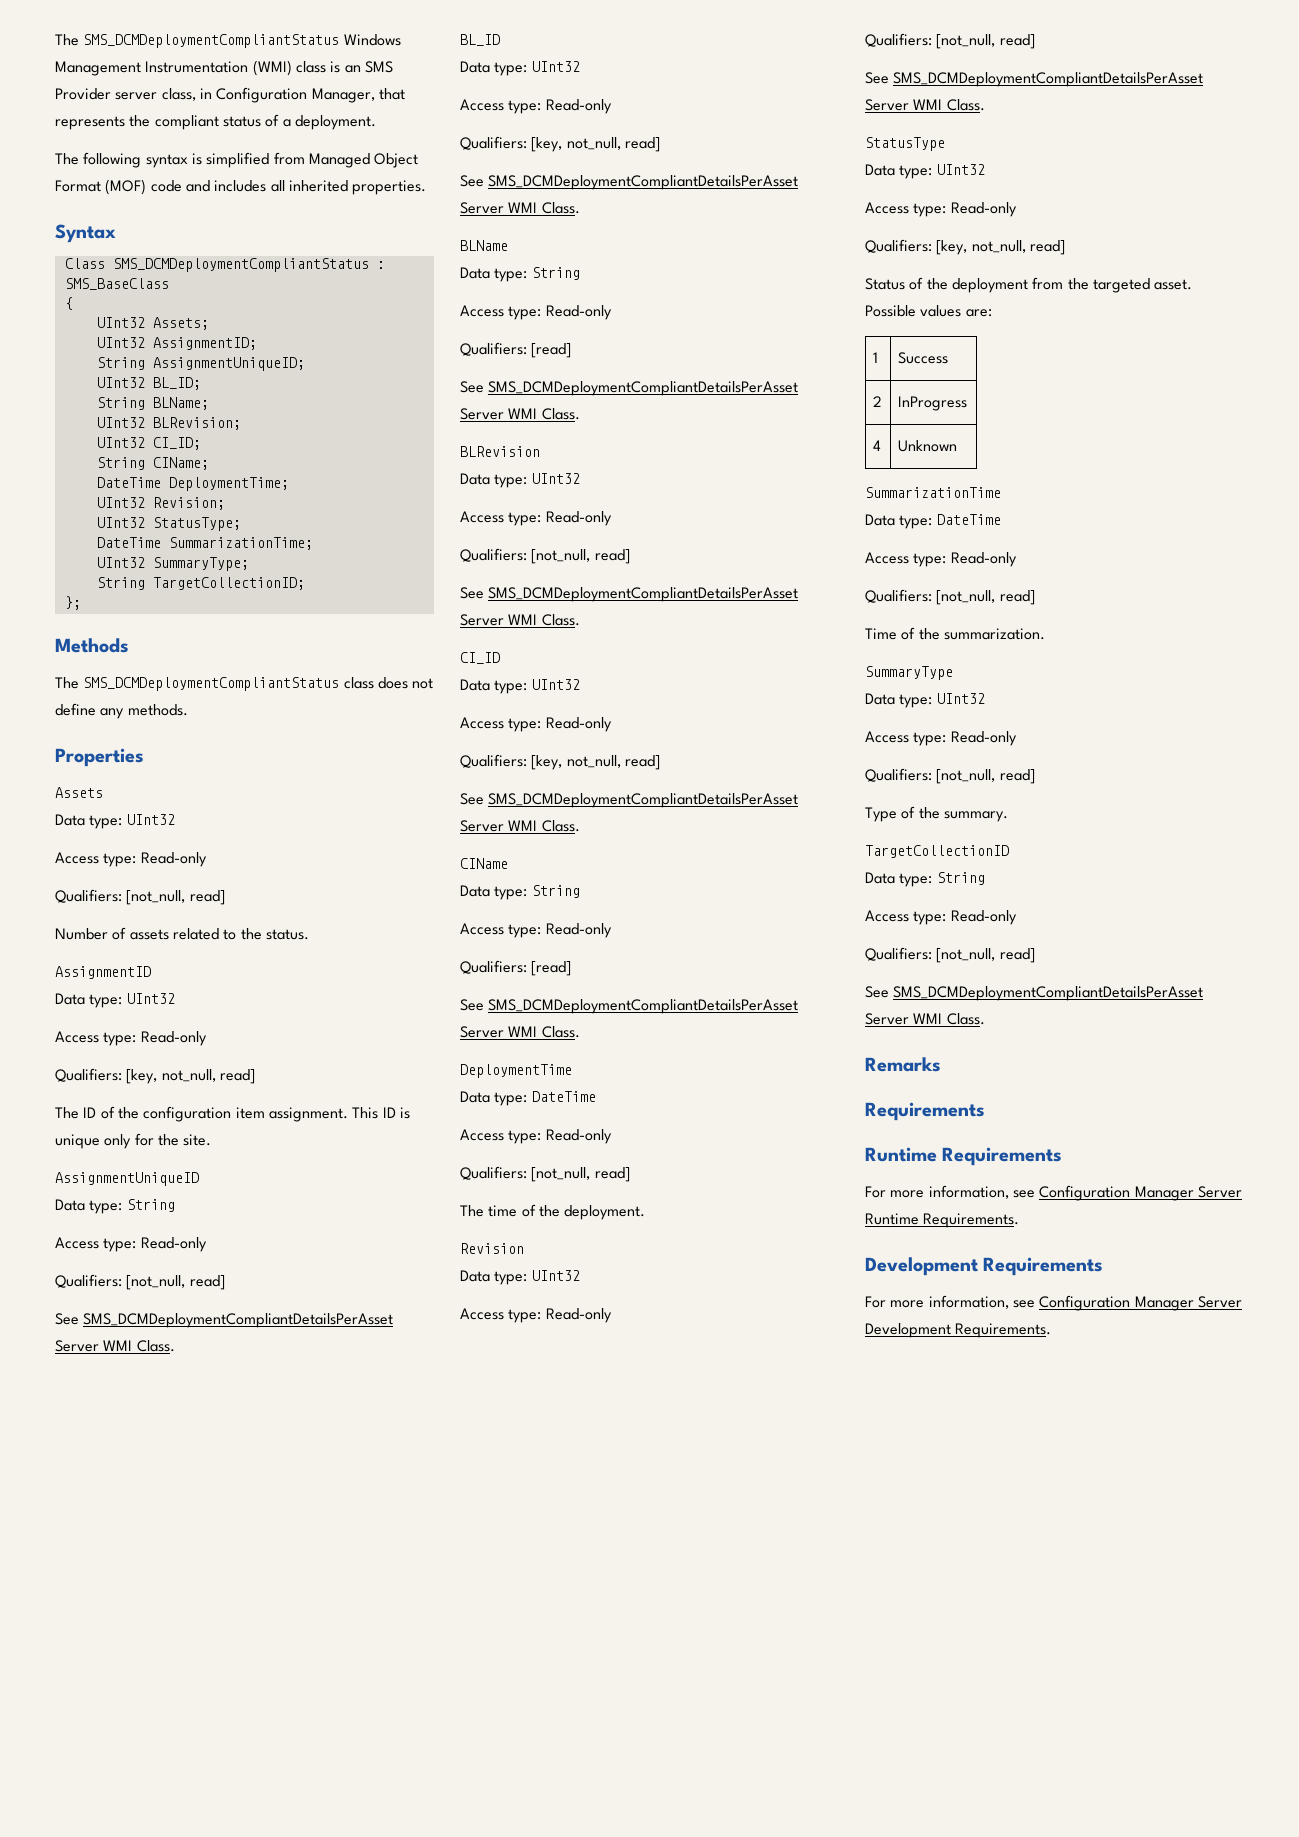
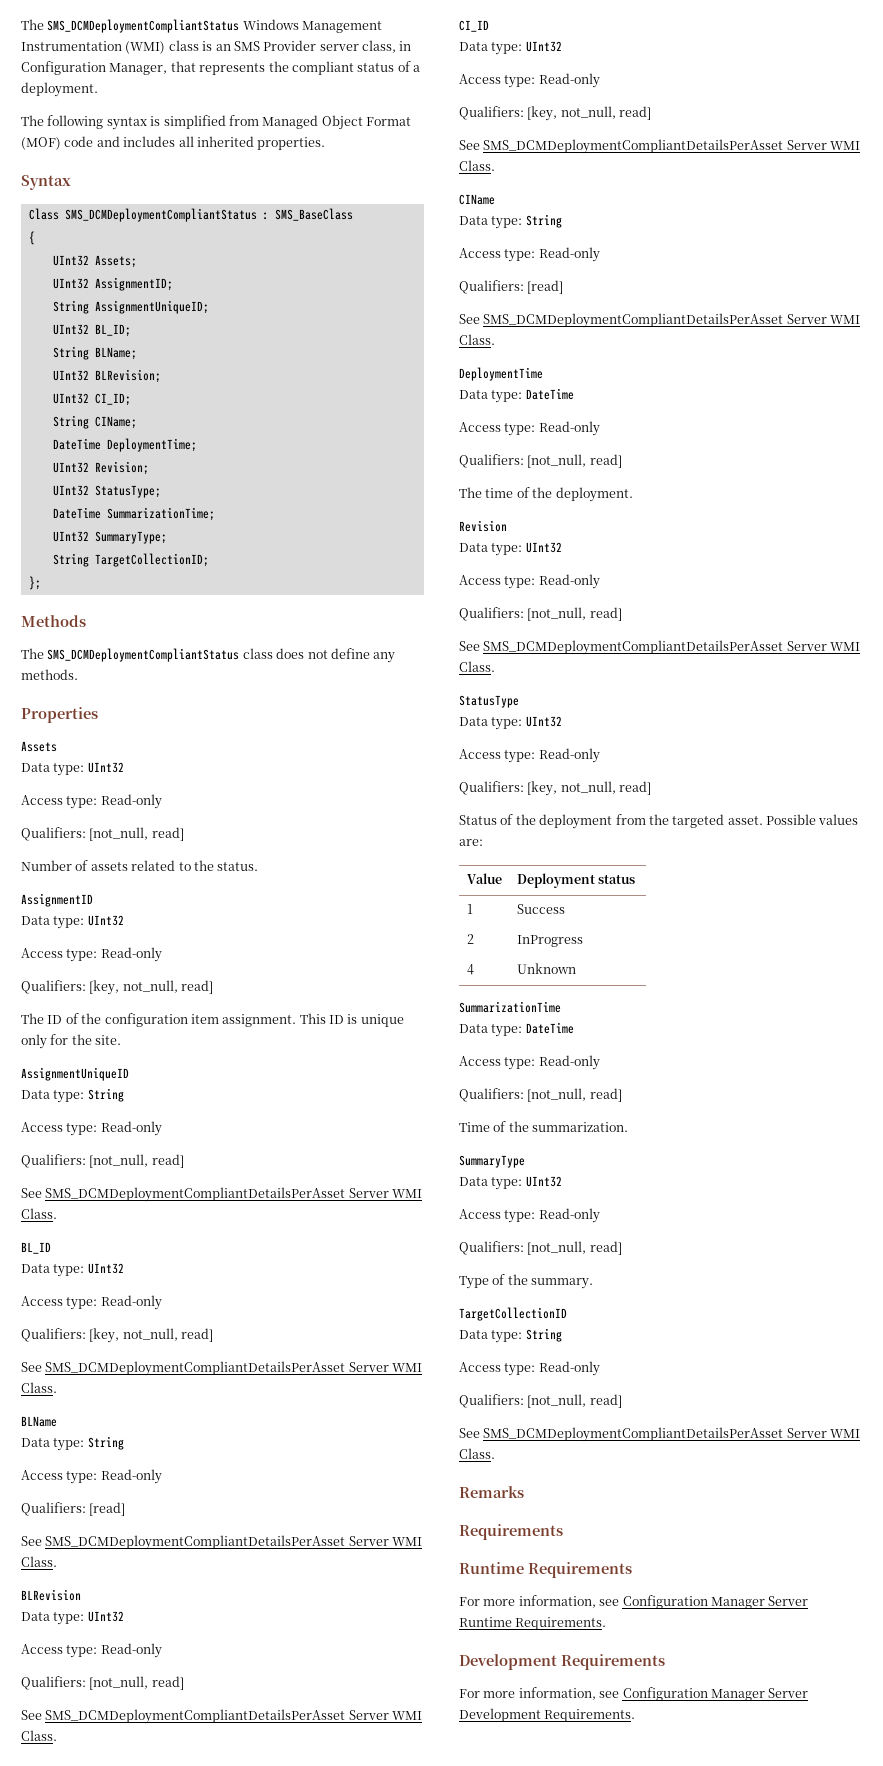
+ Value | Deployment status

